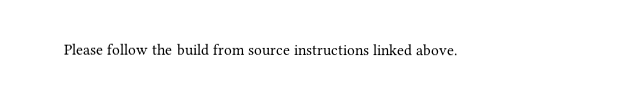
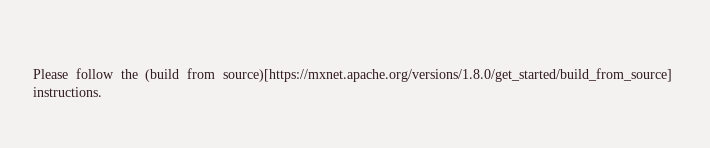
- Please follow the build from source instructions linked above.
+ Please follow the (build from source)[https://mxnet.apache.org/versions/1.8.0/get_started/build_from_source] instructions.

